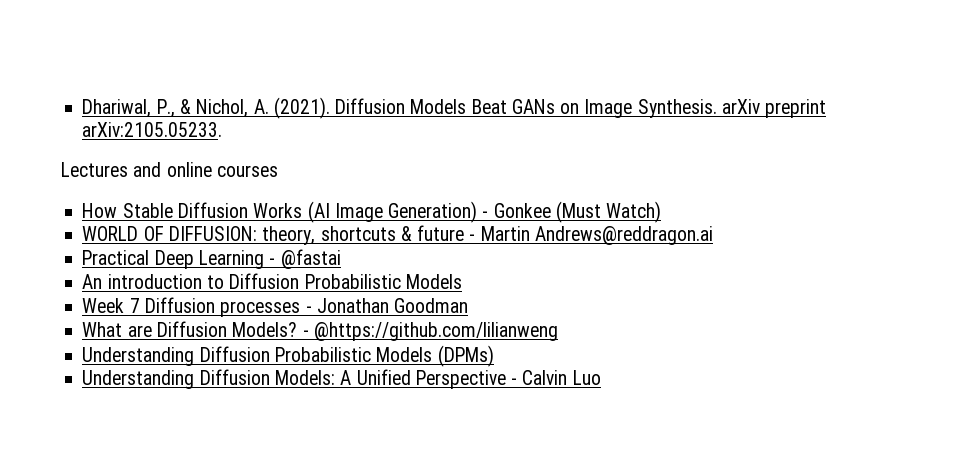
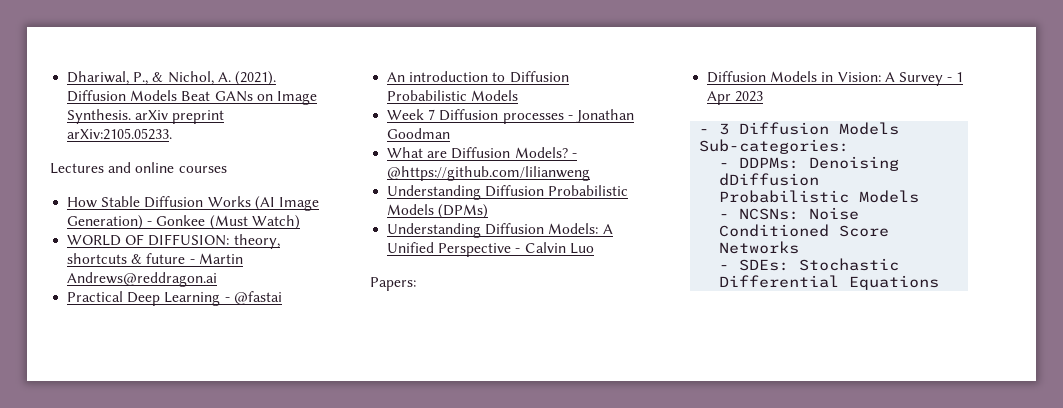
+ Papers:
+ Diffusion Models in Vision: A Survey - 1 Apr 2023
+ - 3 Diffusion Models Sub-categories:
+ - DDPMs: Denoising dDiffusion Probabilistic Models
+ - NCSNs: Noise Conditioned Score Networks
+ - SDEs: Stochastic Differential Equations

